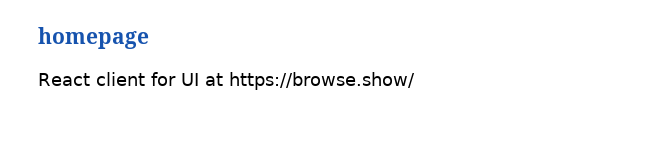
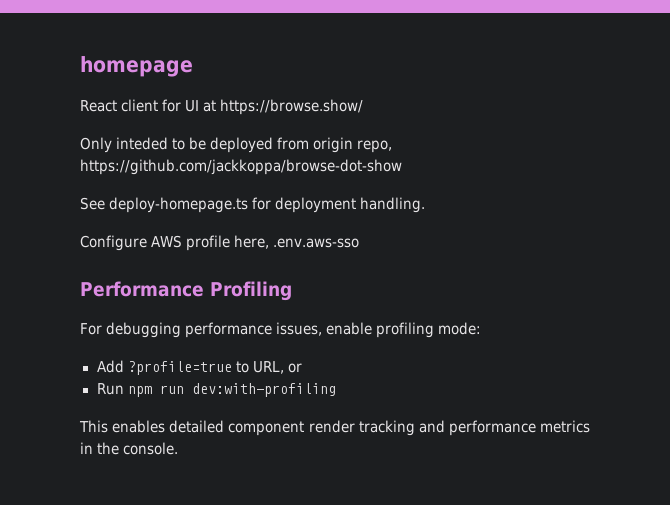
+ Only inteded to be deployed from origin repo, https://github.com/jackkoppa/browse-dot-show
+ See deploy-homepage.ts for deployment handling.
+ Configure AWS profile here, .env.aws-sso
+ Performance Profiling
+ For debugging performance issues, enable profiling mode:
+ Add ?profile=true to URL, or
+ Run npm run dev:with-profiling
+ This enables detailed component render tracking and performance metrics in the console.

